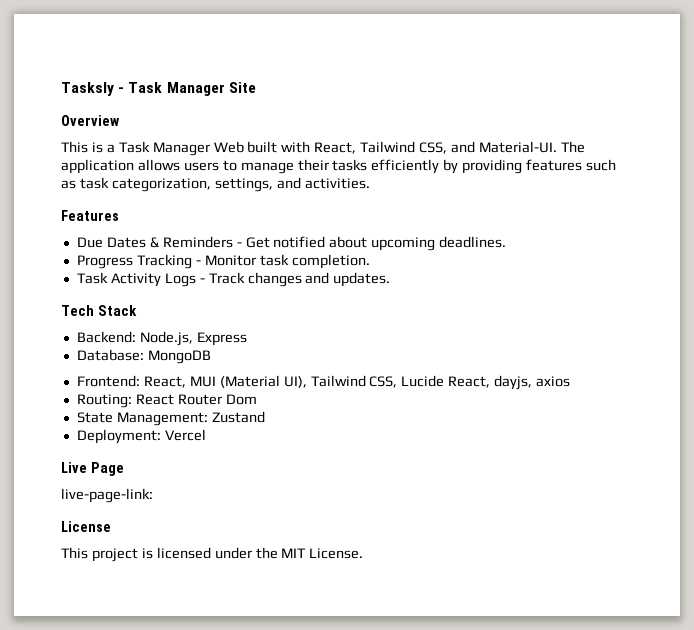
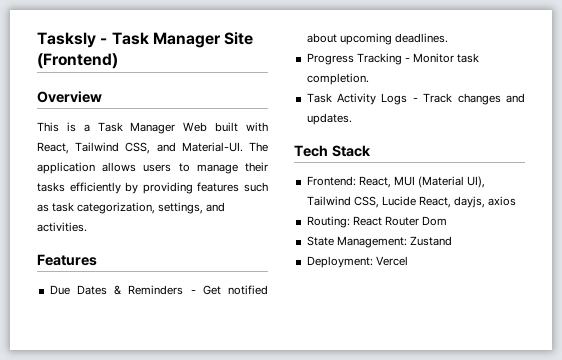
- Tasksly - Task Manager Site
+ Tasksly - Task Manager Site (Frontend)
- Backend: Node.js, Express
- Database: MongoDB
- Live Page
- live-page-link:
- License
- This project is licensed under the MIT License.

